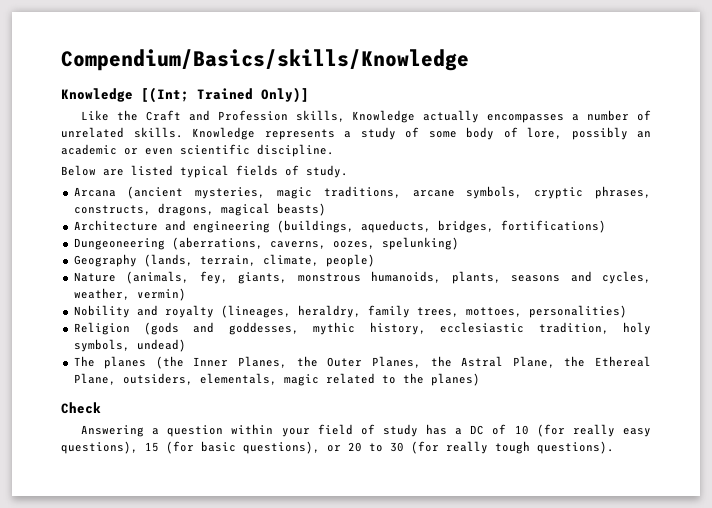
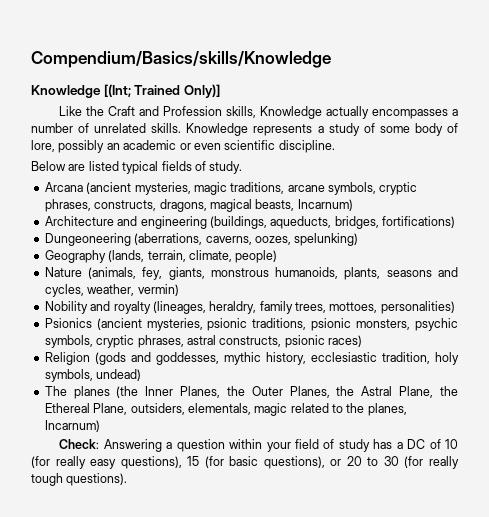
- Arcana (ancient mysteries, magic traditions, arcane symbols, cryptic phrases, constructs, dragons, magical beasts)
+ Arcana (ancient mysteries, magic traditions, arcane symbols, cryptic phrases, constructs, dragons, magical beasts, Incarnum)
+ Psionics (ancient mysteries, psionic traditions, psionic monsters, psychic symbols, cryptic phrases, astral constructs, psionic races)
- The planes (the Inner Planes, the Outer Planes, the Astral Plane, the Ethereal Plane, outsiders, elementals, magic related to the planes)
- Check
- Answering a question within your field of study has a DC of 10 (for really easy questions), 15 (for basic questions), or 20 to 30 (for really tough questions).
+ The planes (the Inner Planes, the Outer Planes, the Astral Plane, the Ethereal Plane, outsiders, elementals, magic related to the planes, Incarnum)
+ Check: Answering a question within your field of study has a DC of 10 (for really easy questions), 15 (for basic questions), or 20 to 30 (for really tough questions).

